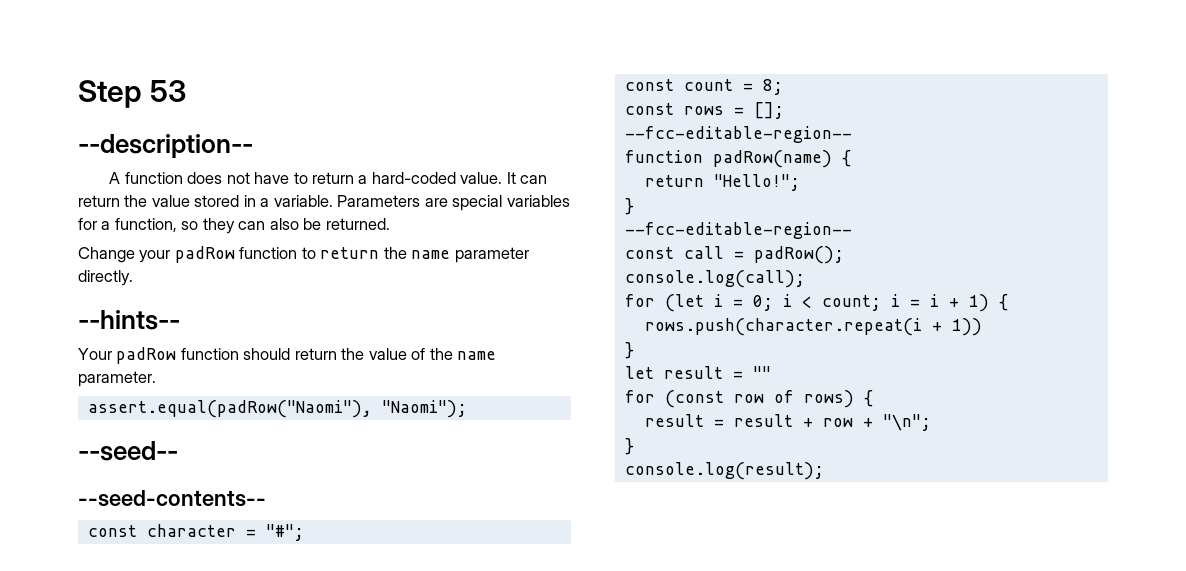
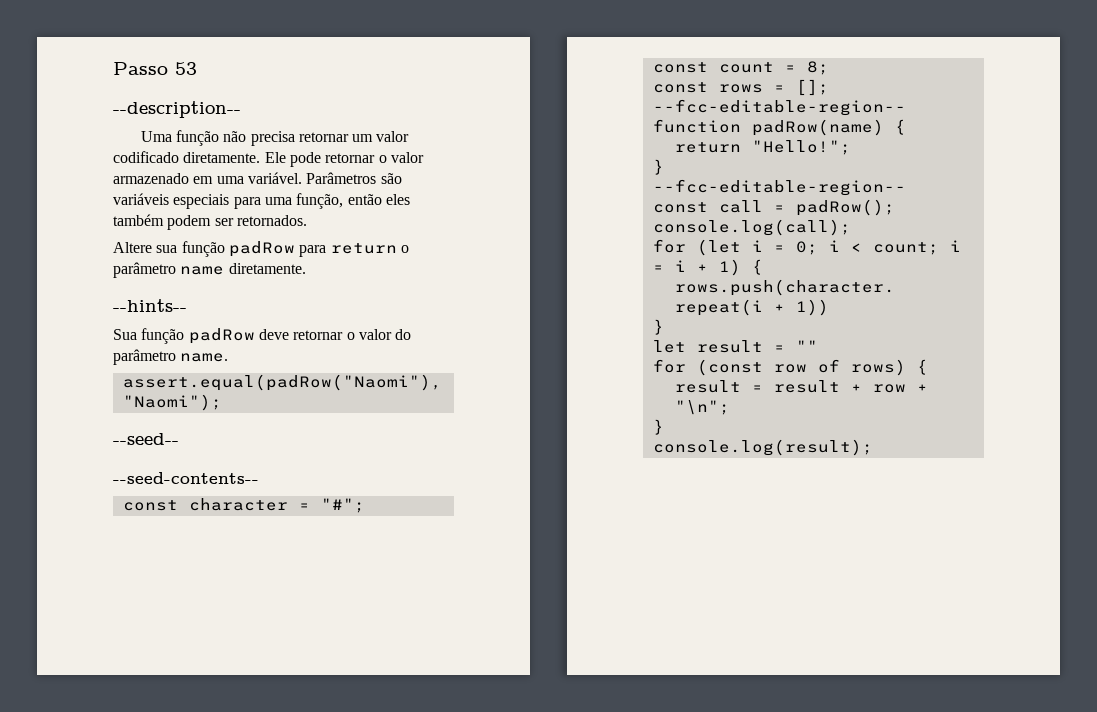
- Step 53
+ Passo 53
- A function does not have to return a hard-coded value. It can return the value stored in a variable. Parameters are special variables for a function, so they can also be returned.
- Change your padRow function to return the name parameter directly.
+ Uma função não precisa retornar um valor codificado diretamente. Ele pode retornar o valor armazenado em uma variável. Parâmetros são variáveis especiais para uma função, então eles também podem ser retornados.
+ Altere sua função padRow para return o parâmetro name diretamente.
  --hints--
- Your padRow function should return the value of the name parameter.
+ Sua função padRow deve retornar o valor do parâmetro name.

